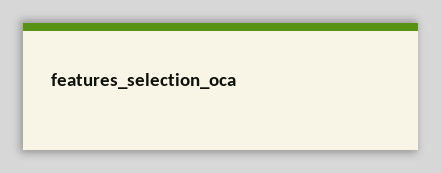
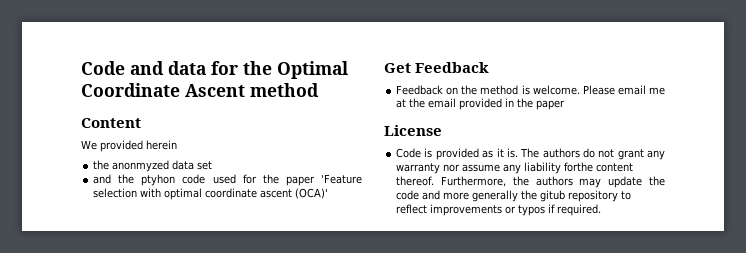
- features_selection_oca
+ Code and data for the Optimal Coordinate Ascent method
+ Content
+ We provided herein
+ the anonmyzed data set
+ and the ptyhon code used for the paper 'Feature selection with optimal coordinate ascent (OCA)'
+ Get Feedback
+ Feedback on the method is welcome. Please email me at the email provided in the paper
+ License
+ Code is provided as it is. The authors do not grant any warranty nor assume any liability forthe content thereof. Furthermore, the authors may update the code and more generally the gitub repository to reflect improvements or typos if required.

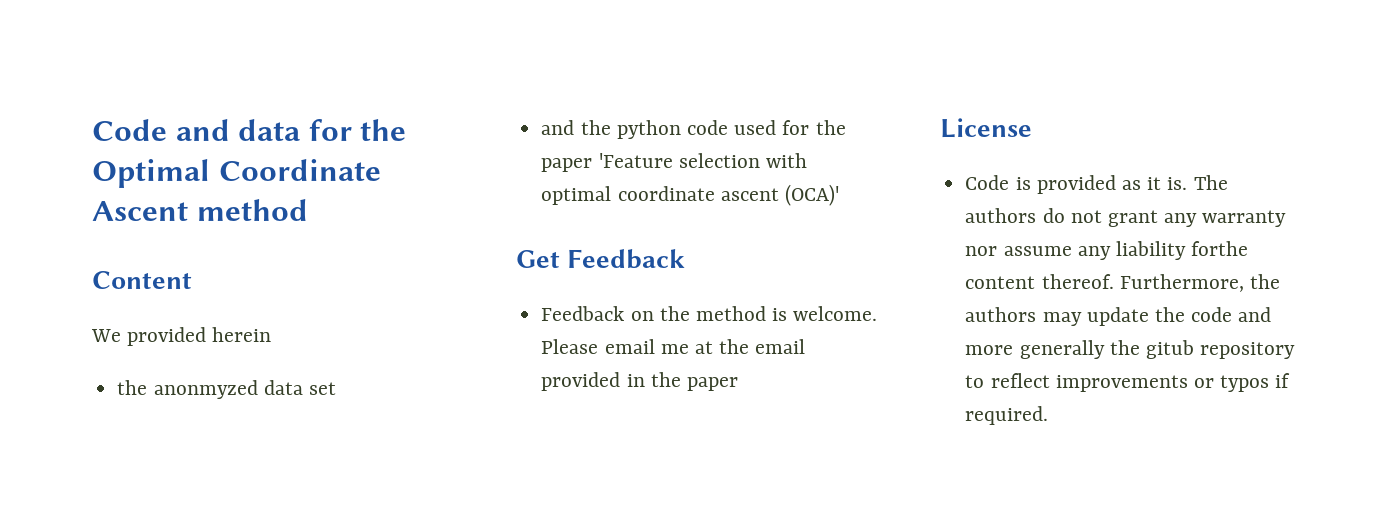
- and the ptyhon code used for the paper 'Feature selection with optimal coordinate ascent (OCA)'
+ and the python code used for the paper 'Feature selection with optimal coordinate ascent (OCA)'

